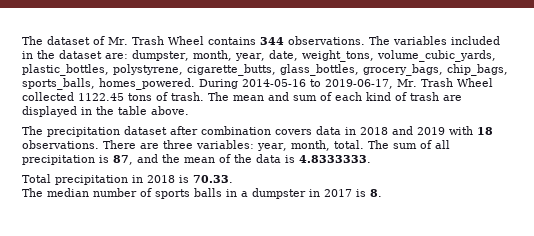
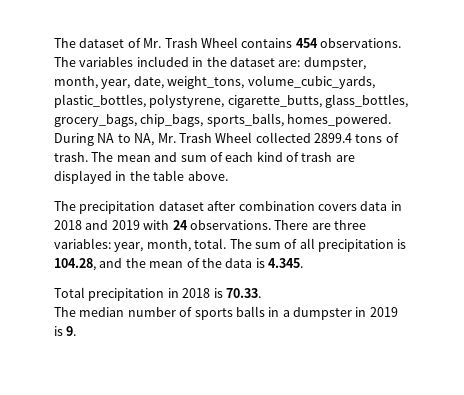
- The dataset of Mr. Trash Wheel contains 344 observations.
+ The dataset of Mr. Trash Wheel contains 454 observations.
- During 2014-05-16 to 2019-06-17, Mr. Trash Wheel collected 1122.45 tons of trash.
+ During NA to NA, Mr. Trash Wheel collected 2899.4 tons of trash.
- The precipitation dataset after combination covers data in 2018 and 2019 with 18 observations.
+ The precipitation dataset after combination covers data in 2018 and 2019 with 24 observations.
- The sum of all precipitation is 87, and the mean of the data is 4.8333333.
+ The sum of all precipitation is 104.28, and the mean of the data is 4.345.
- The median number of sports balls in a dumpster in 2017 is 8.
+ The median number of sports balls in a dumpster in 2019 is 9.

